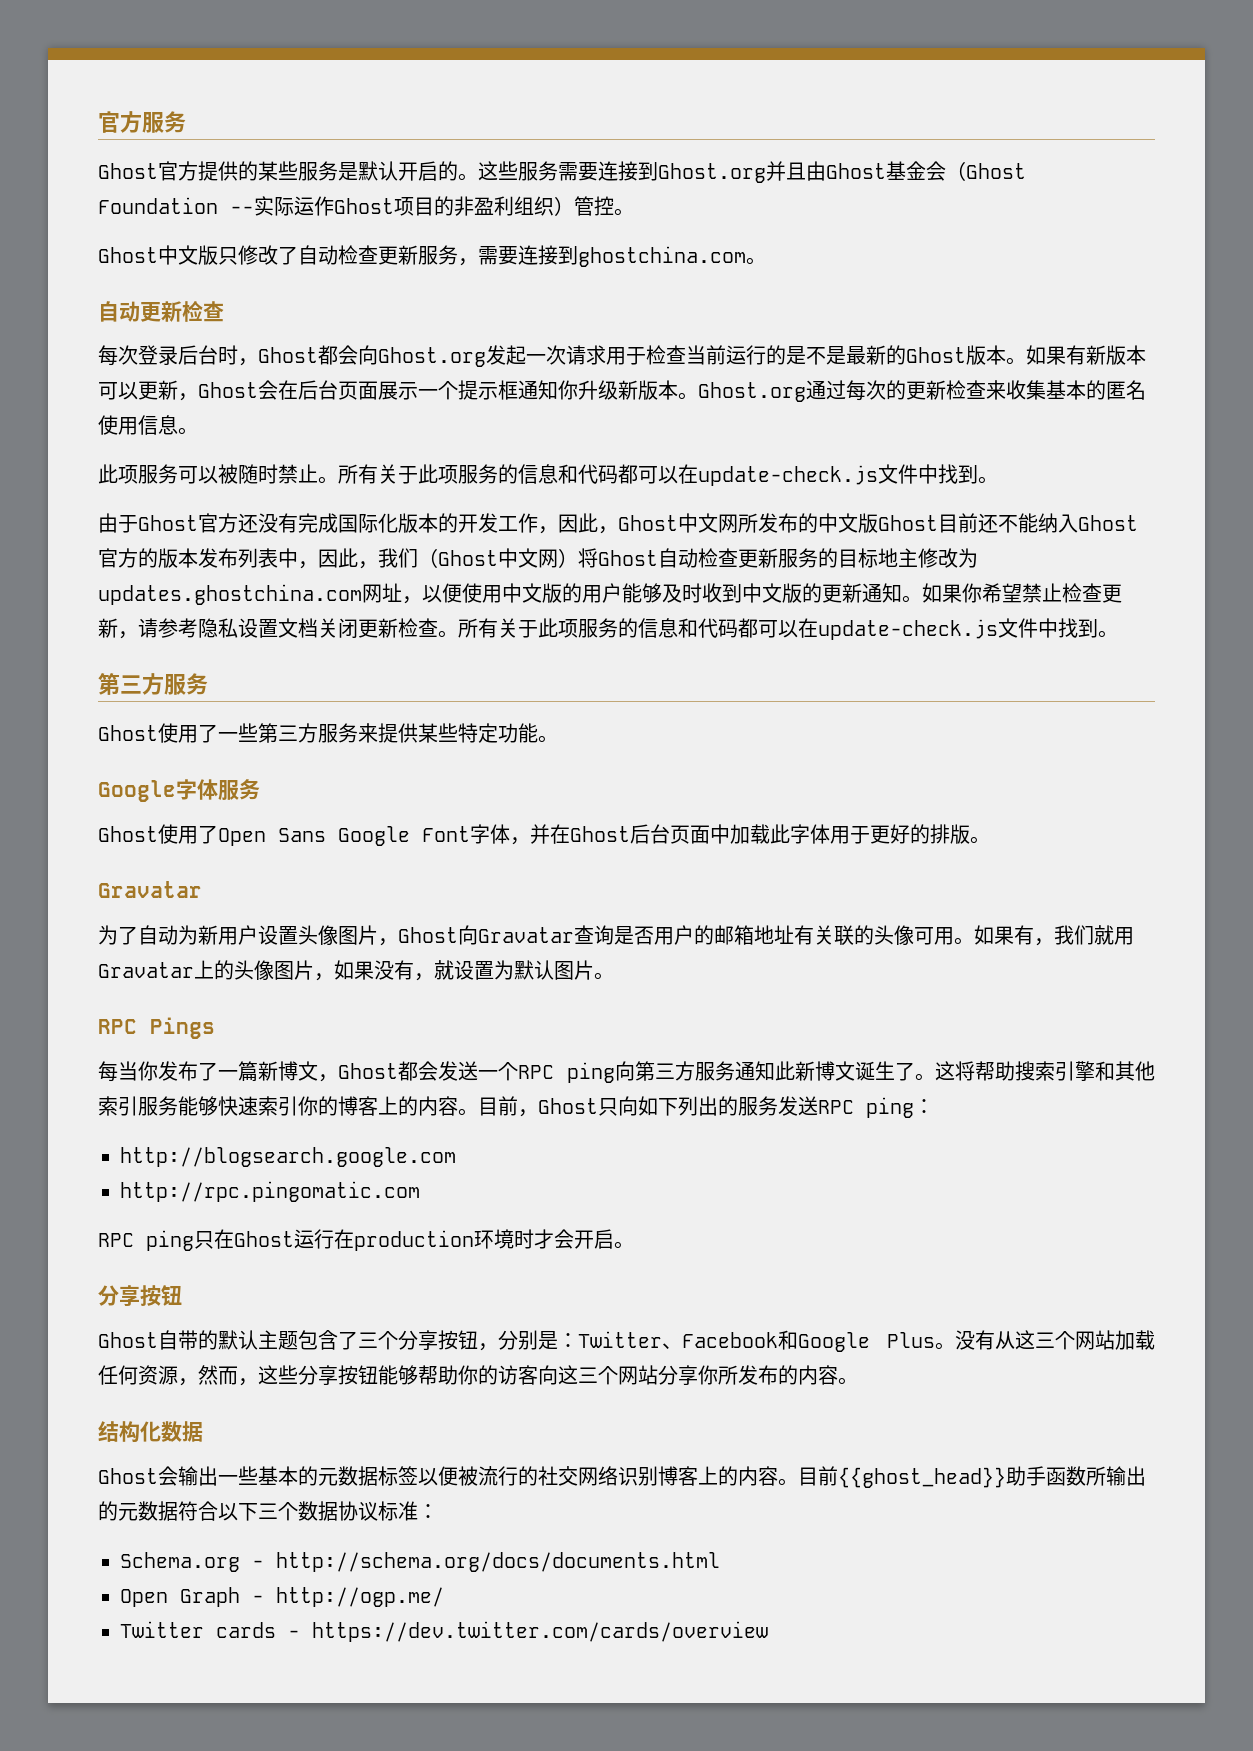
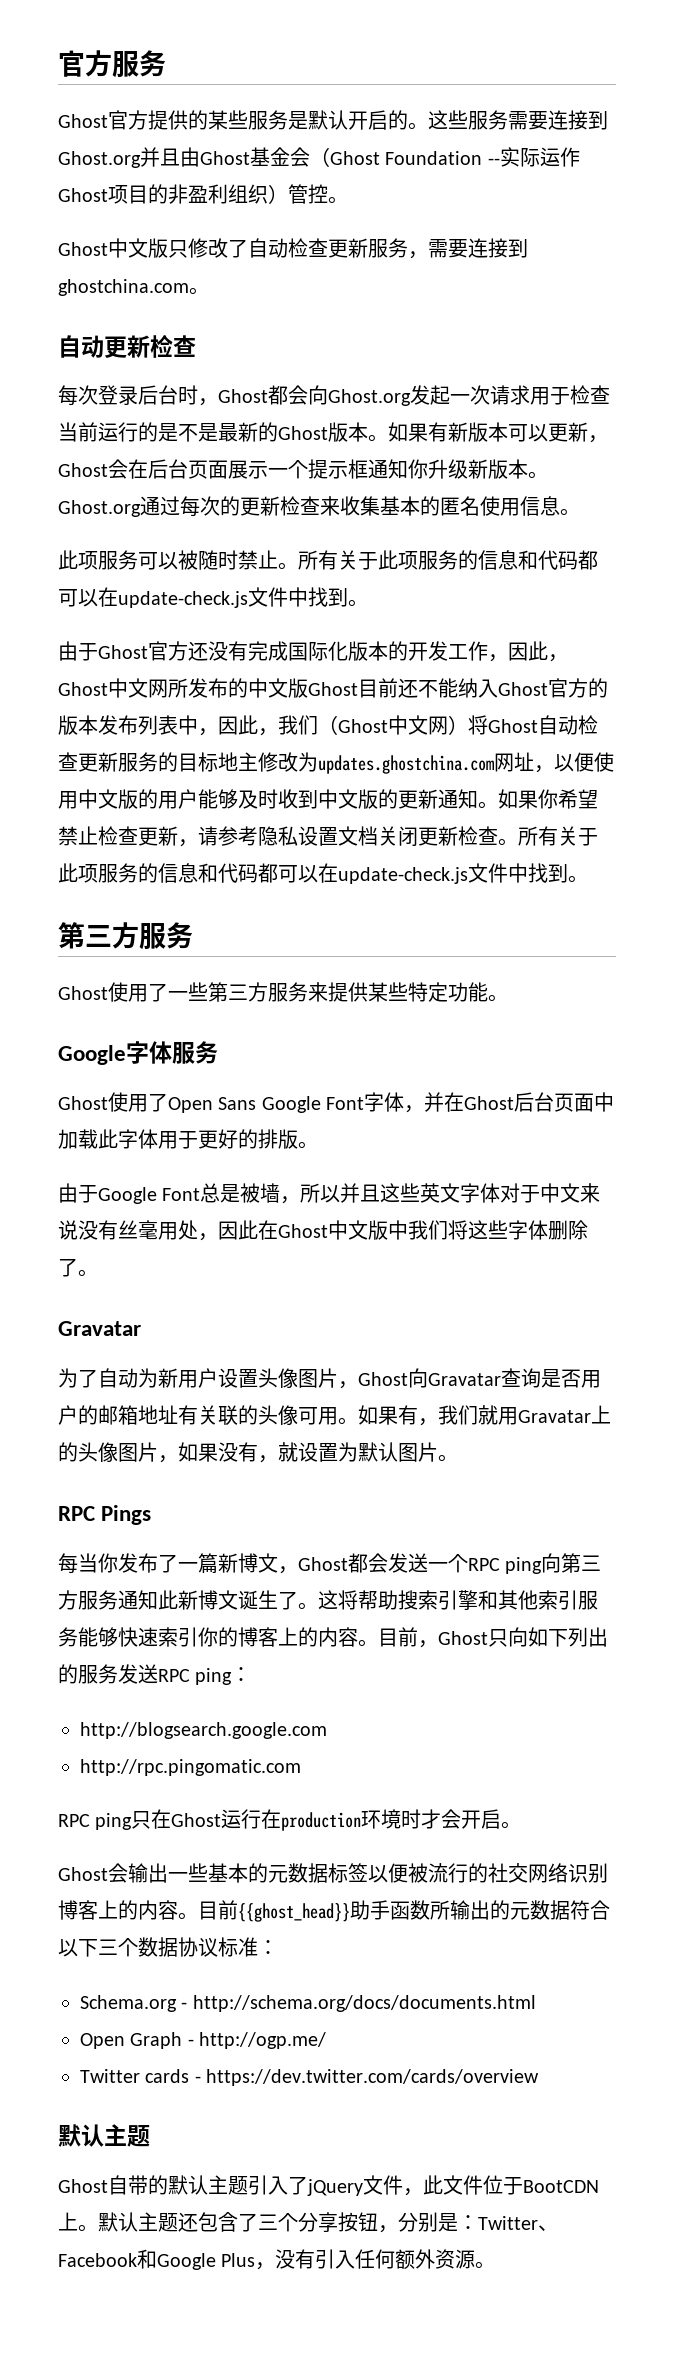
+ 由于Google Font总是被墙，所以并且这些英文字体对于中文来说没有丝毫用处，因此在Ghost中文版中我们将这些字体删除了。
  RPC ping只在Ghost运行在production环境时才会开启。
- 分享按钮
- Ghost自带的默认主题包含了三个分享按钮，分别是：Twitter、Facebook和Google Plus。没有从这三个网站加载任何资源，然而，这些分享按钮能够帮助你的访客向这三个网站分享你所发布的内容。
- 结构化数据
  Twitter cards - https://dev.twitter.com/cards/overview
+ 默认主题
+ Ghost自带的默认主题引入了jQuery文件，此文件位于BootCDN上。默认主题还包含了三个分享按钮，分别是：Twitter、Facebook和Google Plus，没有引入任何额外资源。

